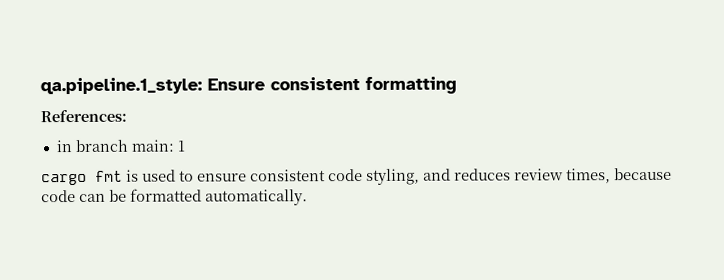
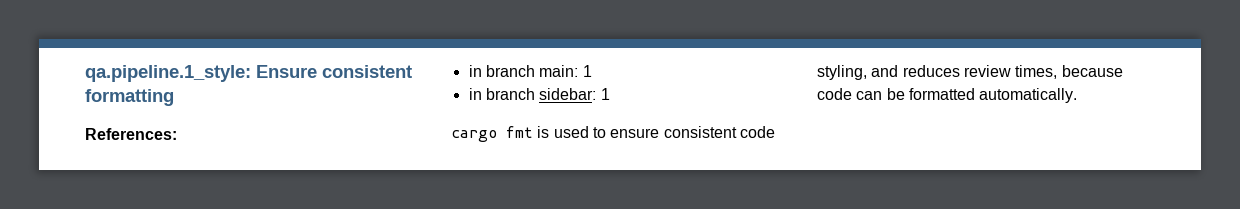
+ in branch sidebar: 1

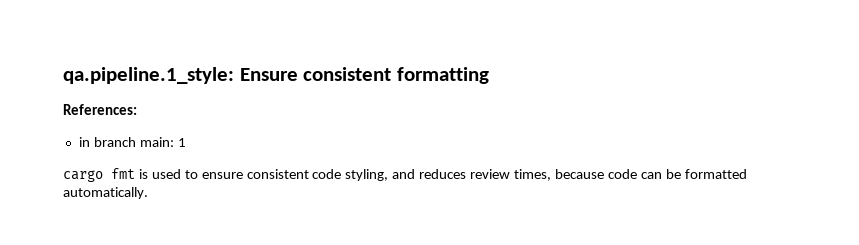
- in branch sidebar: 1

